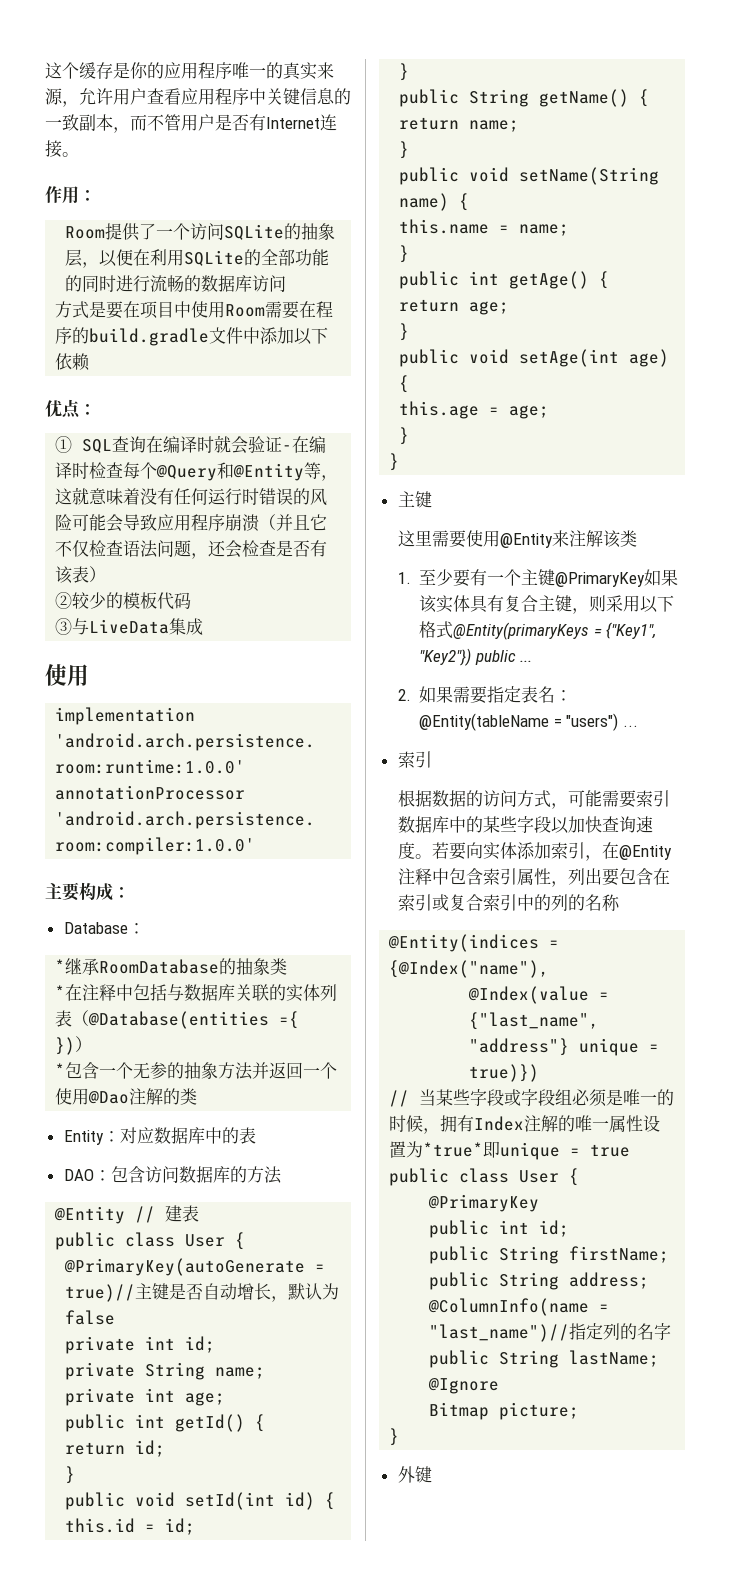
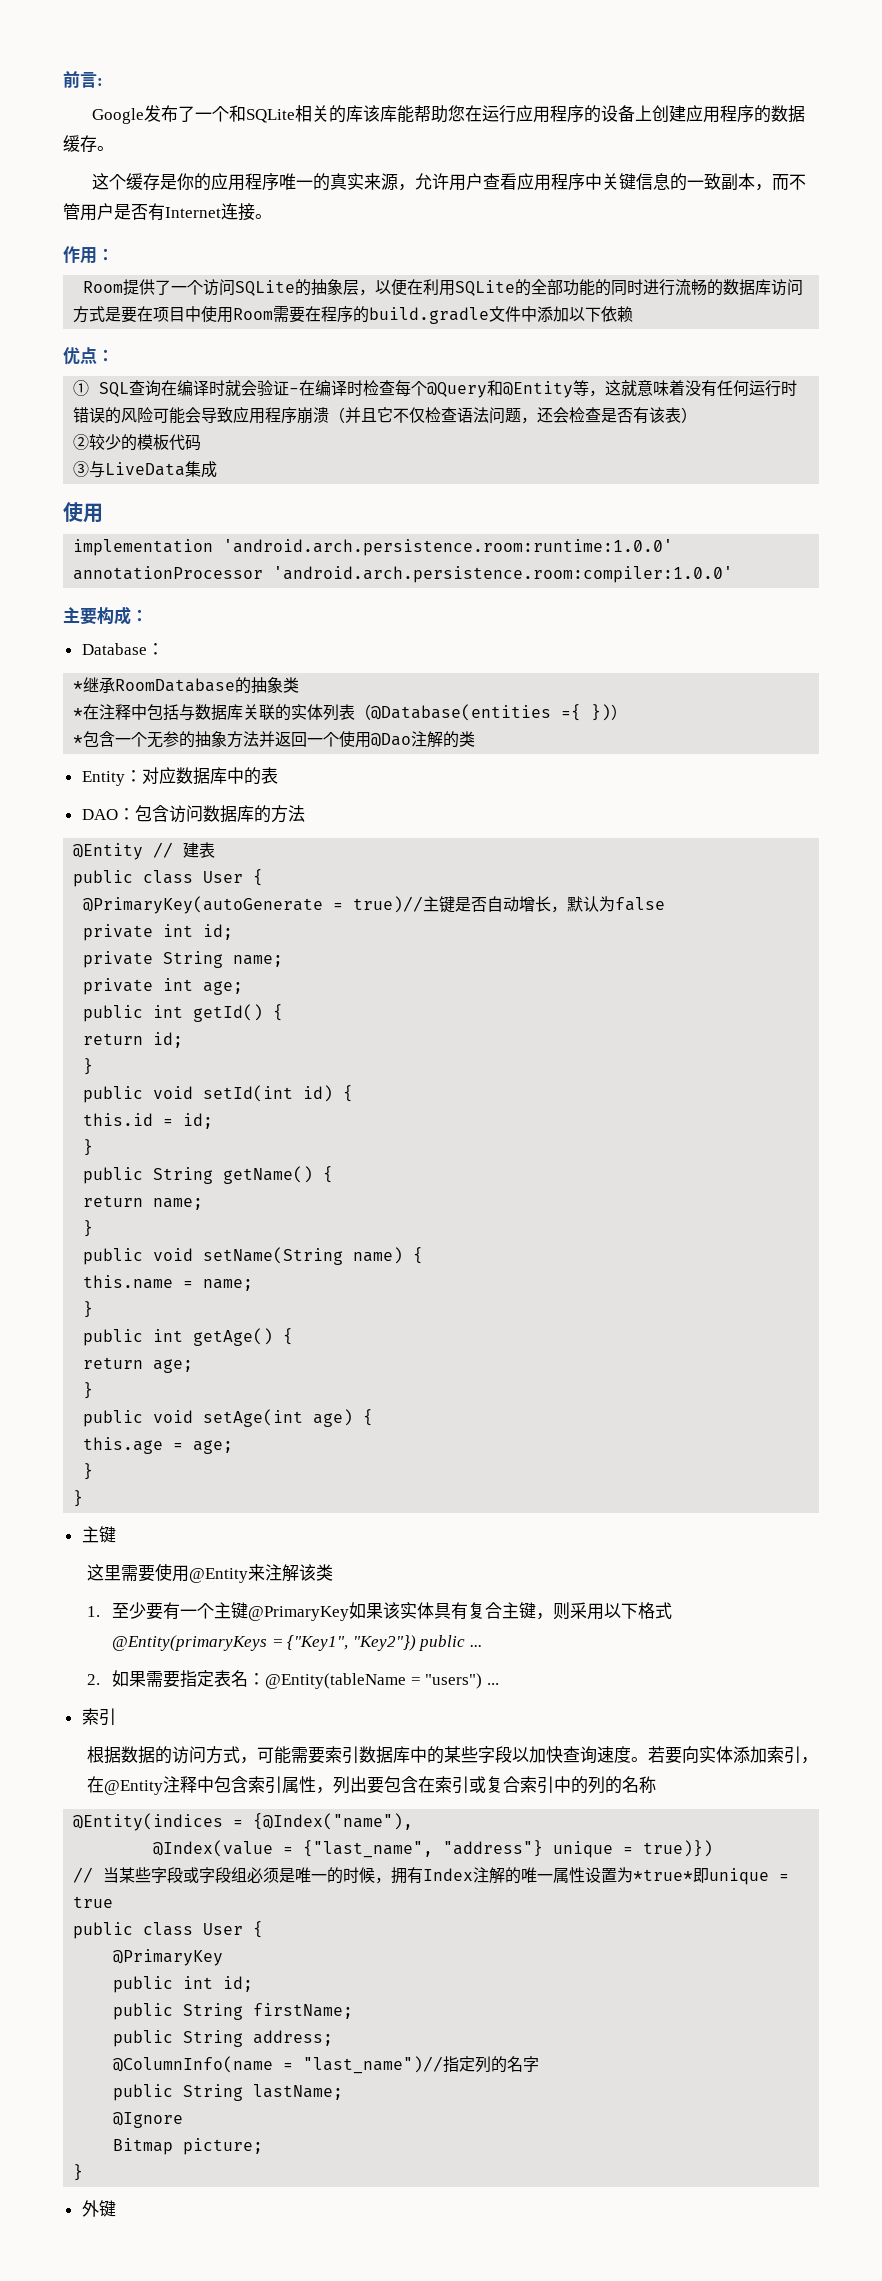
+ 前言:
+ Google发布了一个和SQLite相关的库该库能帮助您在运行应用程序的设备上创建应用程序的数据缓存。

